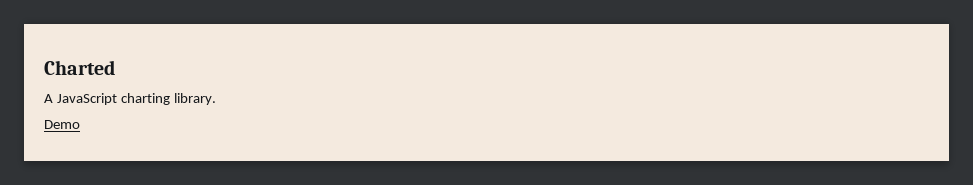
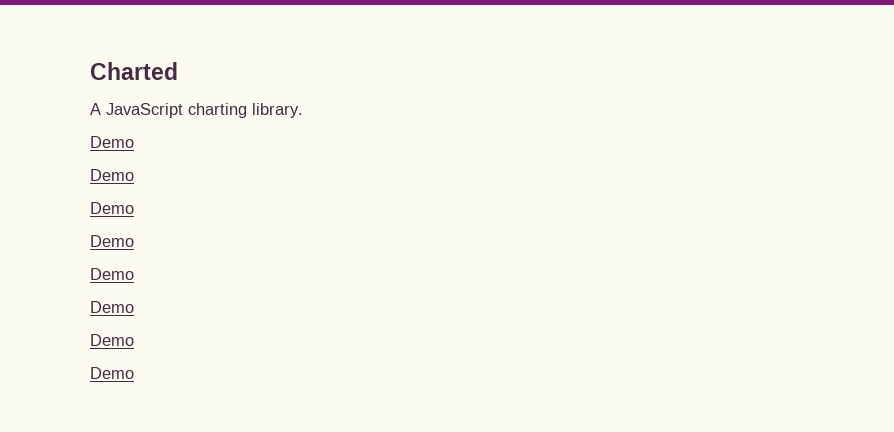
  A JavaScript charting library.
+ Demo
+ Demo
+ Demo
+ Demo
+ Demo
+ Demo
+ Demo

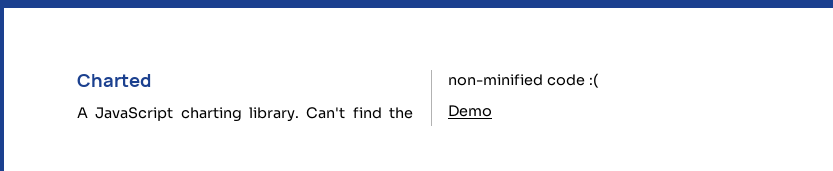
- A JavaScript charting library.
- Demo
- Demo
- Demo
- Demo
- Demo
- Demo
- Demo
+ A JavaScript charting library. Can't find the non-minified code :(

